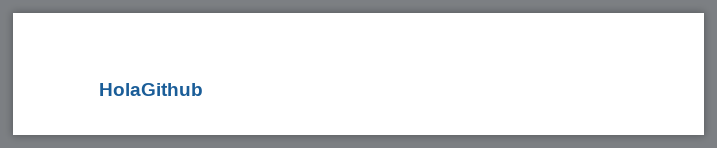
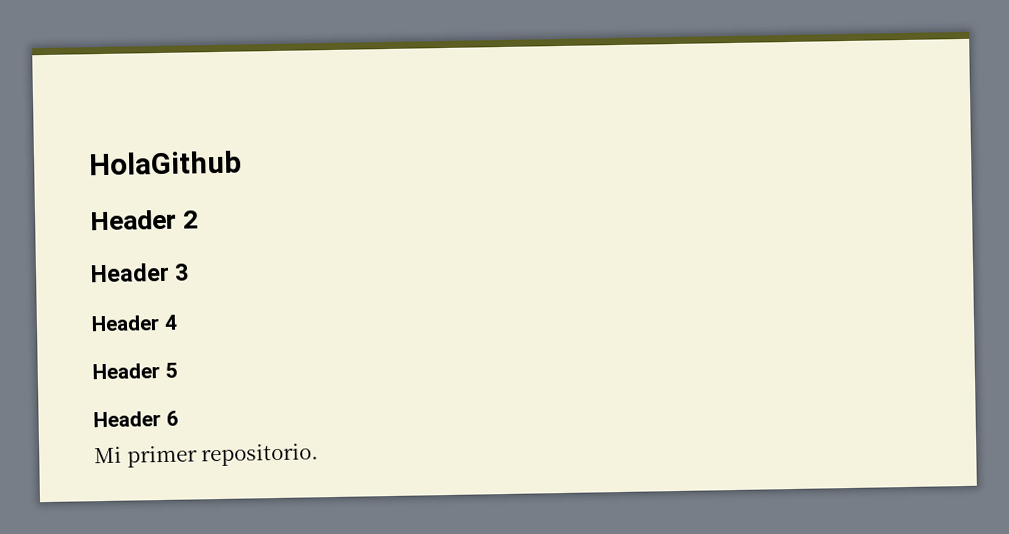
+ Header 2
+ Header 3
+ Header 4
+ Header 5
+ Header 6
+ Mi primer repositorio.

